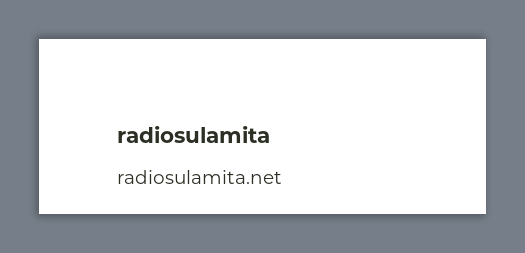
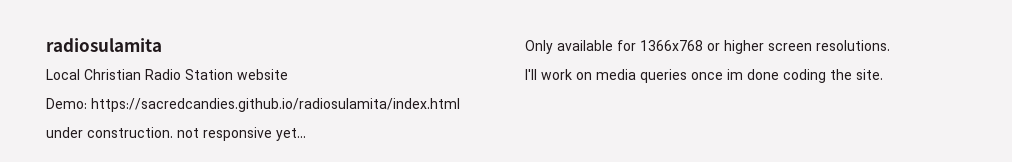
- radiosulamita.net
+ Local Christian Radio Station website
+ Demo: https://sacredcandies.github.io/radiosulamita/index.html
+ under construction. not responsive yet...
+ Only available for 1366x768 or higher screen resolutions.
+ I'll work on media queries once im done coding the site.

